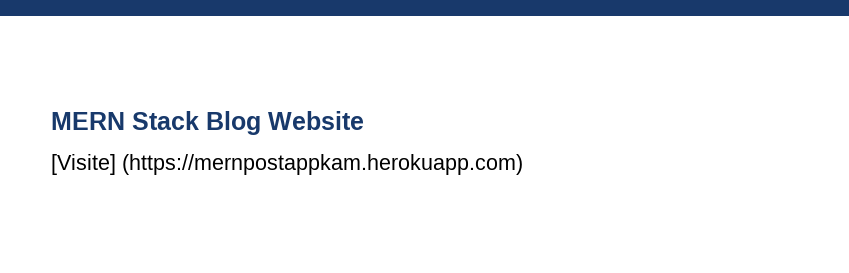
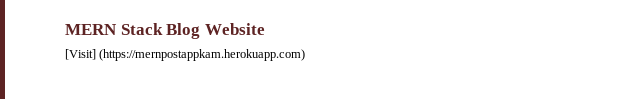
- [Visite] (https://mernpostappkam.herokuapp.com)
+ [Visit] (https://mernpostappkam.herokuapp.com)

